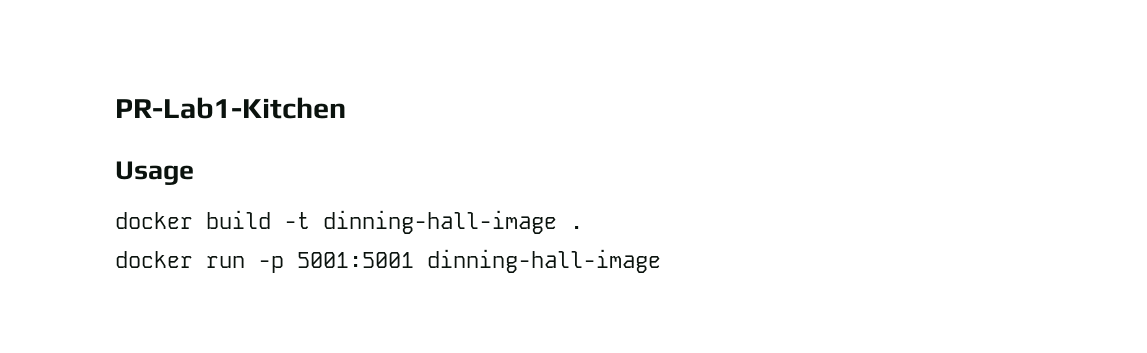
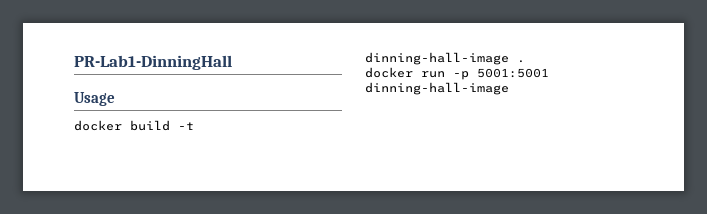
- PR-Lab1-Kitchen
+ PR-Lab1-DinningHall

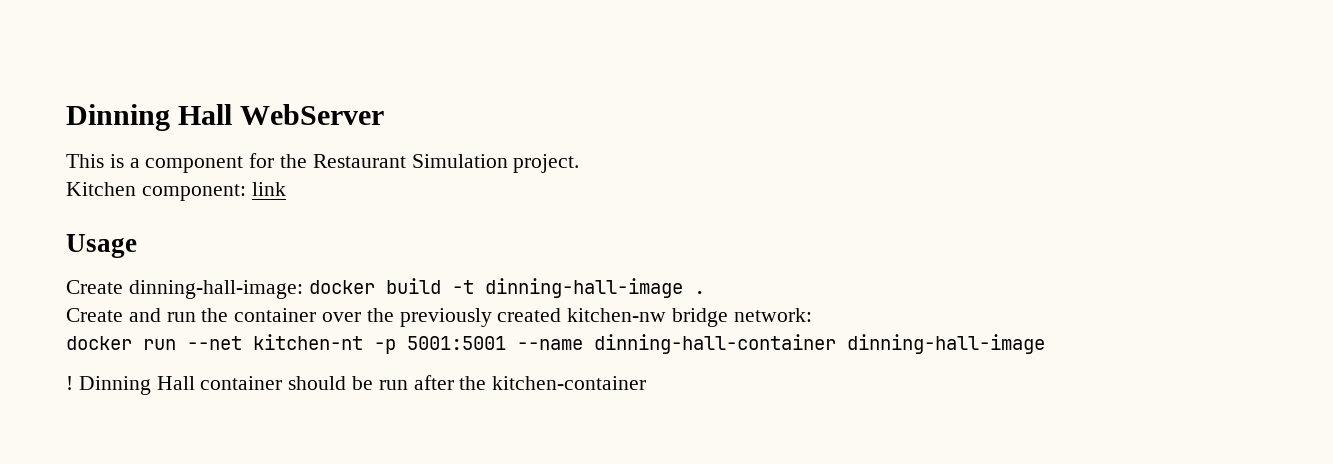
- PR-Lab1-DinningHall
+ Dinning Hall WebServer
+ This is a component for the Restaurant Simulation project.
+ Kitchen component: link
- docker build -t dinning-hall-image .
+ Create dinning-hall-image: docker build -t dinning-hall-image .
- docker run -p 5001:5001 dinning-hall-image
+ Create and run the container over the previously created kitchen-nw bridge network:
+ docker run --net kitchen-nt -p 5001:5001 --name dinning-hall-container dinning-hall-image
+ ! Dinning Hall container should be run after the kitchen-container

